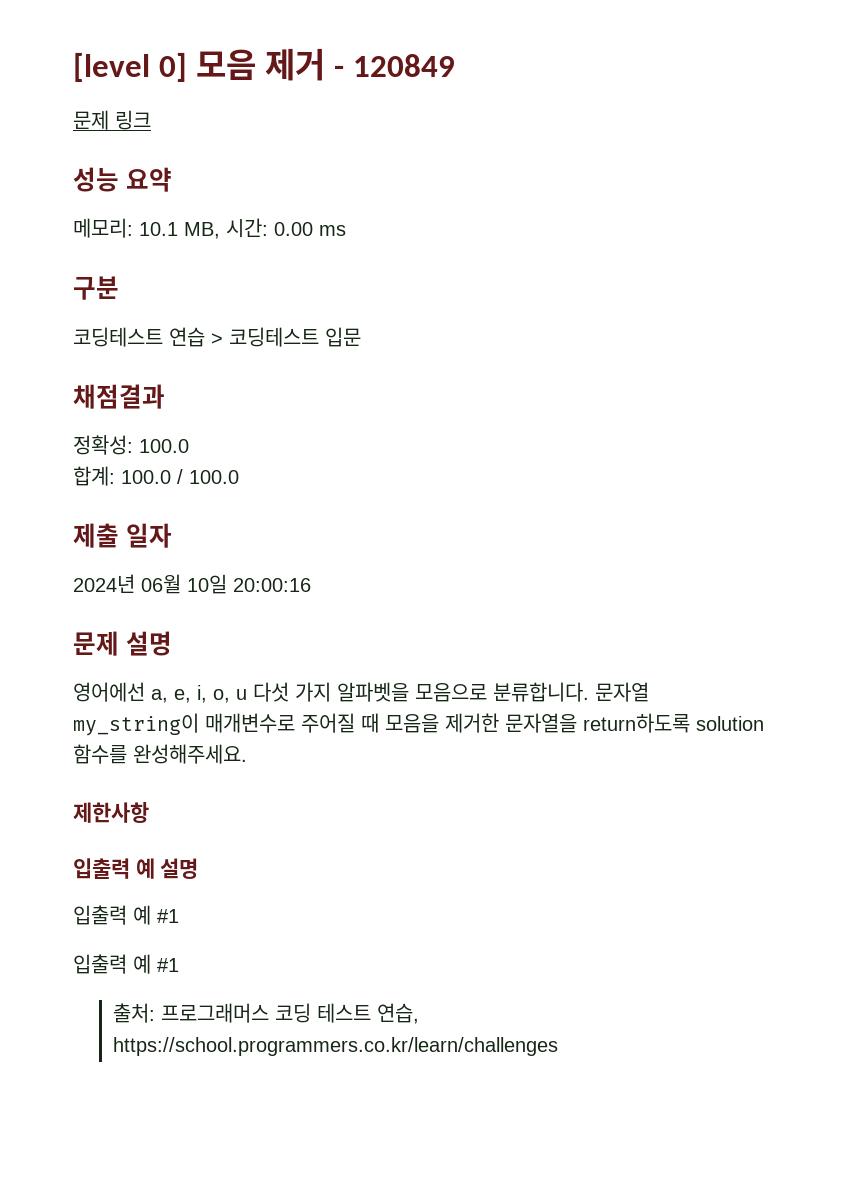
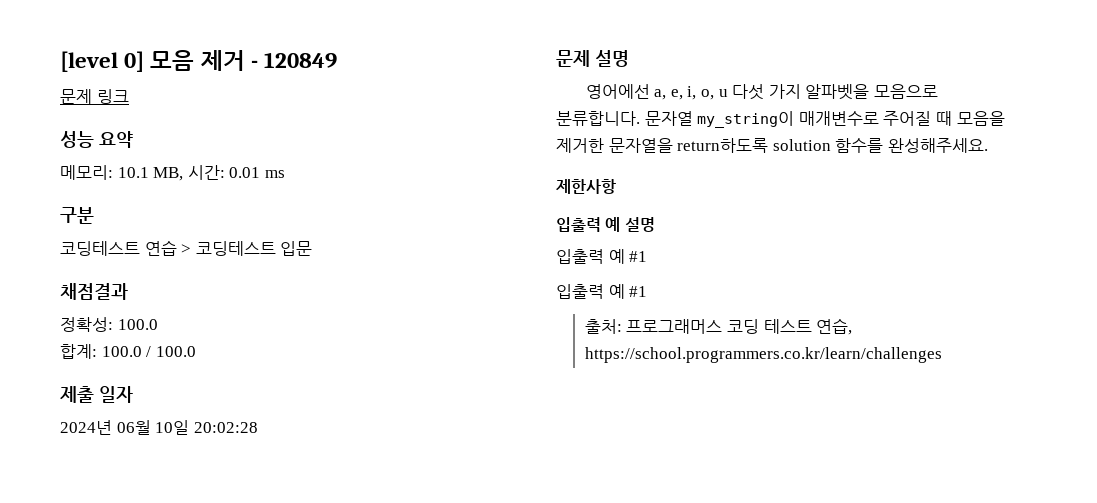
- 메모리: 10.1 MB, 시간: 0.00 ms
+ 메모리: 10.1 MB, 시간: 0.01 ms
- 2024년 06월 10일 20:00:16
+ 2024년 06월 10일 20:02:28

